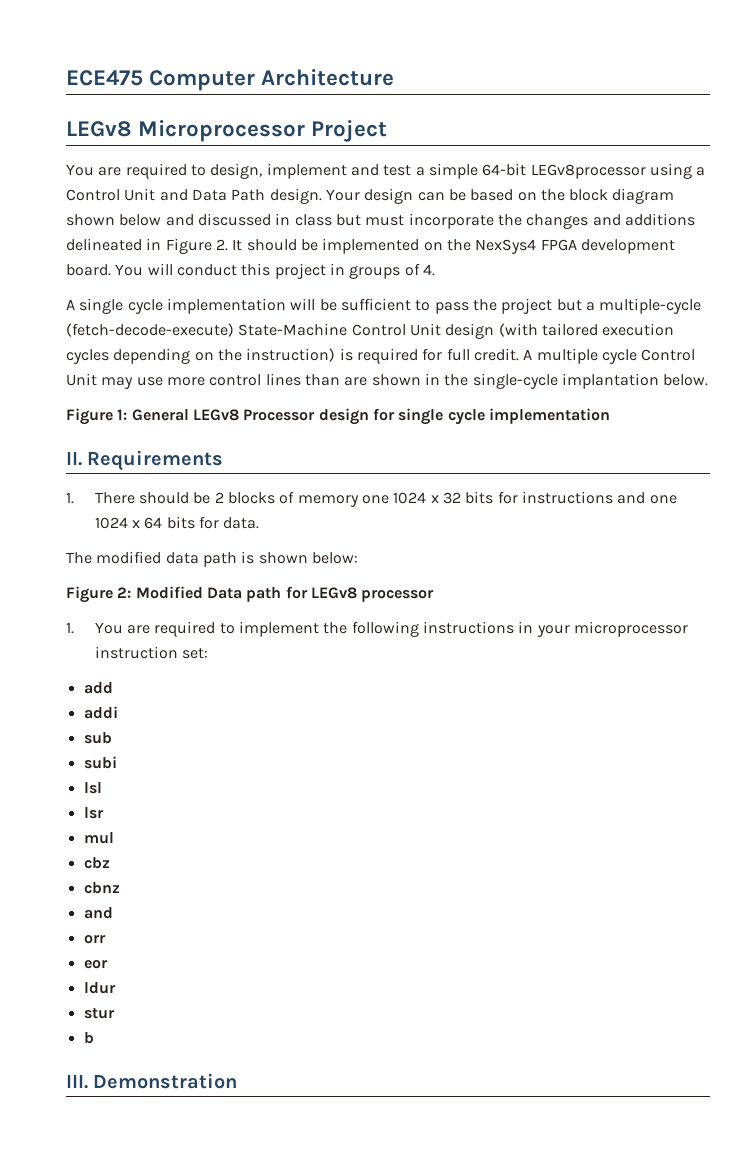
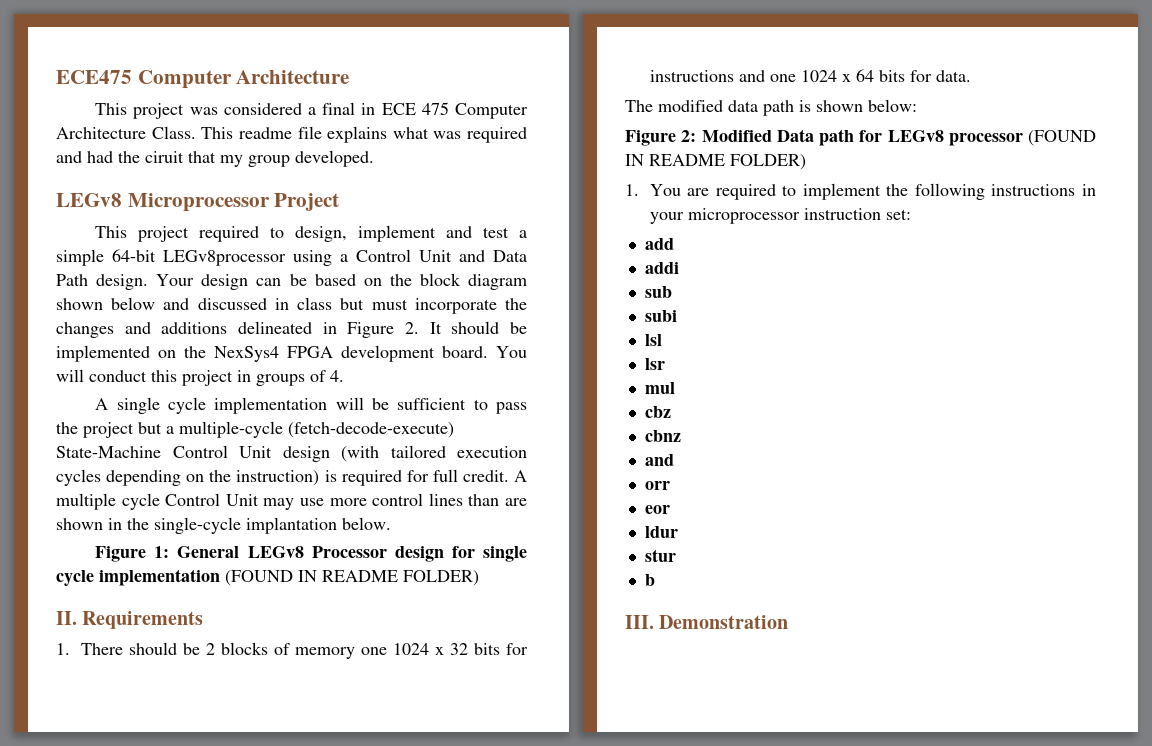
+ This project was considered a final in ECE 475 Computer Architecture Class. This readme file explains what was required and had the ciruit that my group developed.
- You are required to design, implement and test a simple 64-bit LEGv8processor using a Control Unit and Data Path design.
+ This project required to design, implement and test a simple 64-bit LEGv8processor using a Control Unit and Data Path design.
- Figure 1: General LEGv8 Processor design for single cycle implementation
+ Figure 1: General LEGv8 Processor design for single cycle implementation (FOUND IN README FOLDER)
- Figure 2: Modified Data path for LEGv8 processor
+ Figure 2: Modified Data path for LEGv8 processor (FOUND IN README FOLDER)

